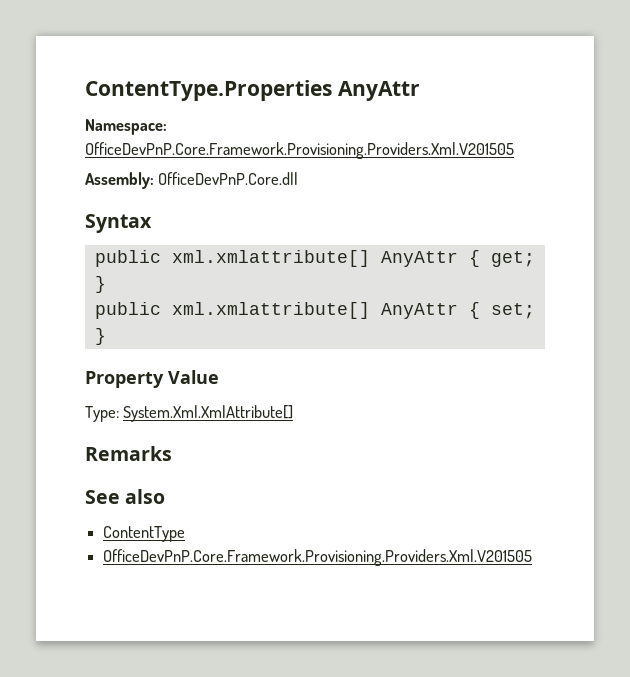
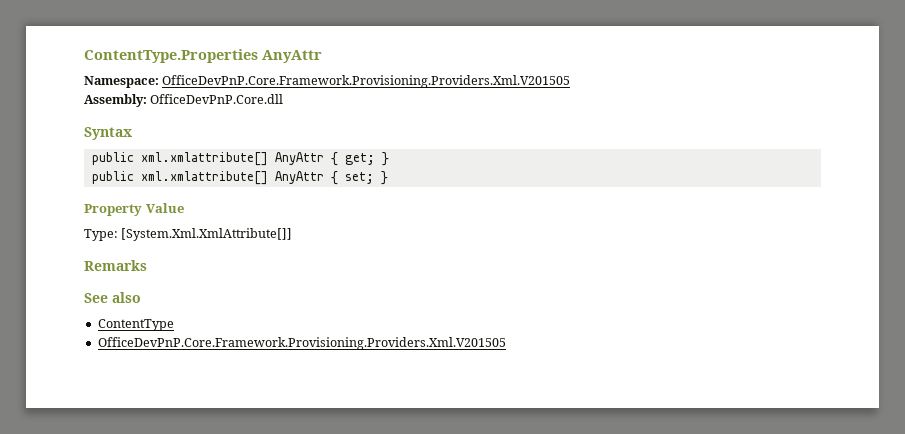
- Type: System.Xml.XmlAttribute[]
+ Type: [System.Xml.XmlAttribute[]]

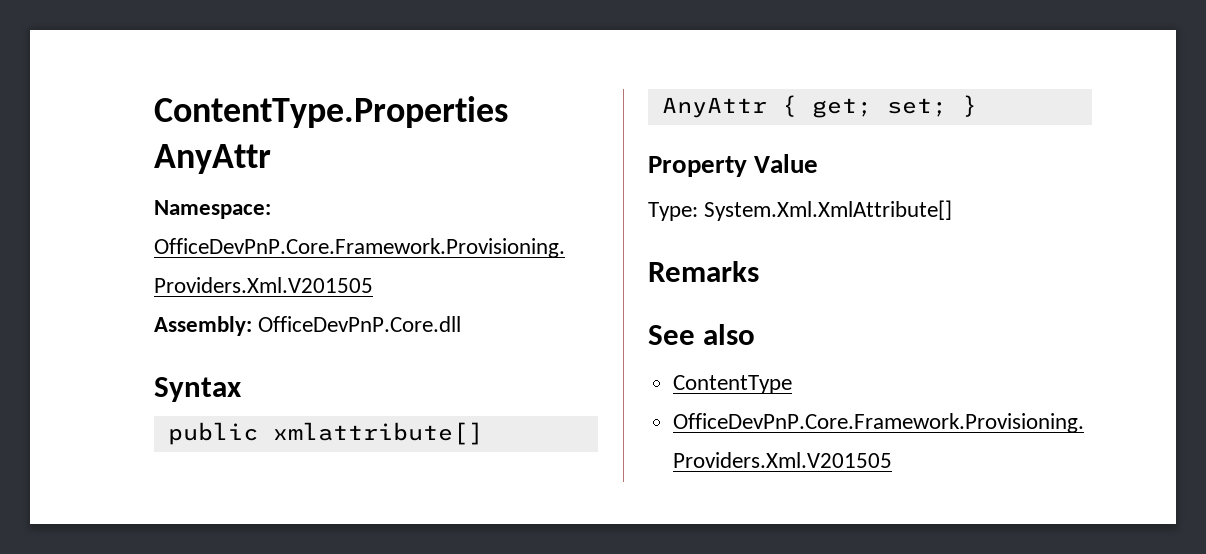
- public xml.xmlattribute[] AnyAttr { get; }
- public xml.xmlattribute[] AnyAttr { set; }
+ public xmlattribute[] AnyAttr { get; set; }
- Type: [System.Xml.XmlAttribute[]]
+ Type: System.Xml.XmlAttribute[]

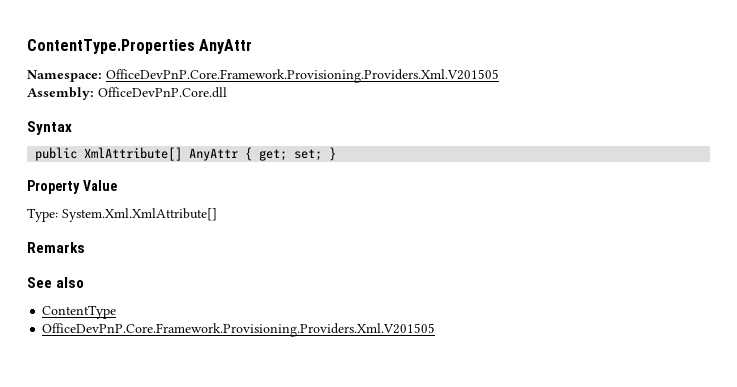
- public xmlattribute[] AnyAttr { get; set; }
+ public XmlAttribute[] AnyAttr { get; set; }

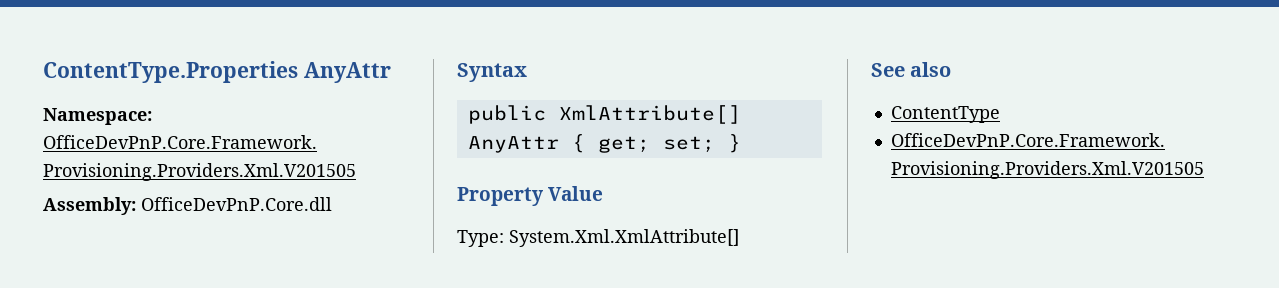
- Remarks

